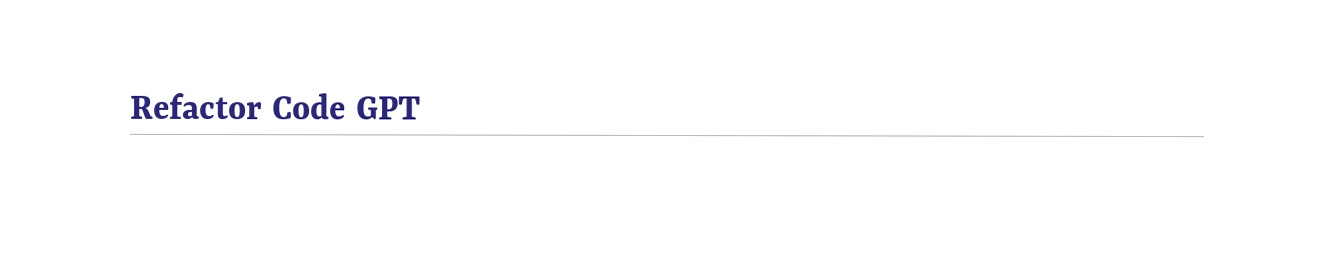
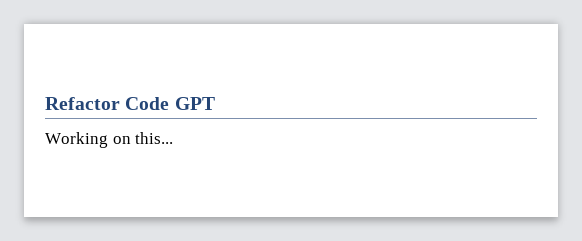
+ Working on this...

